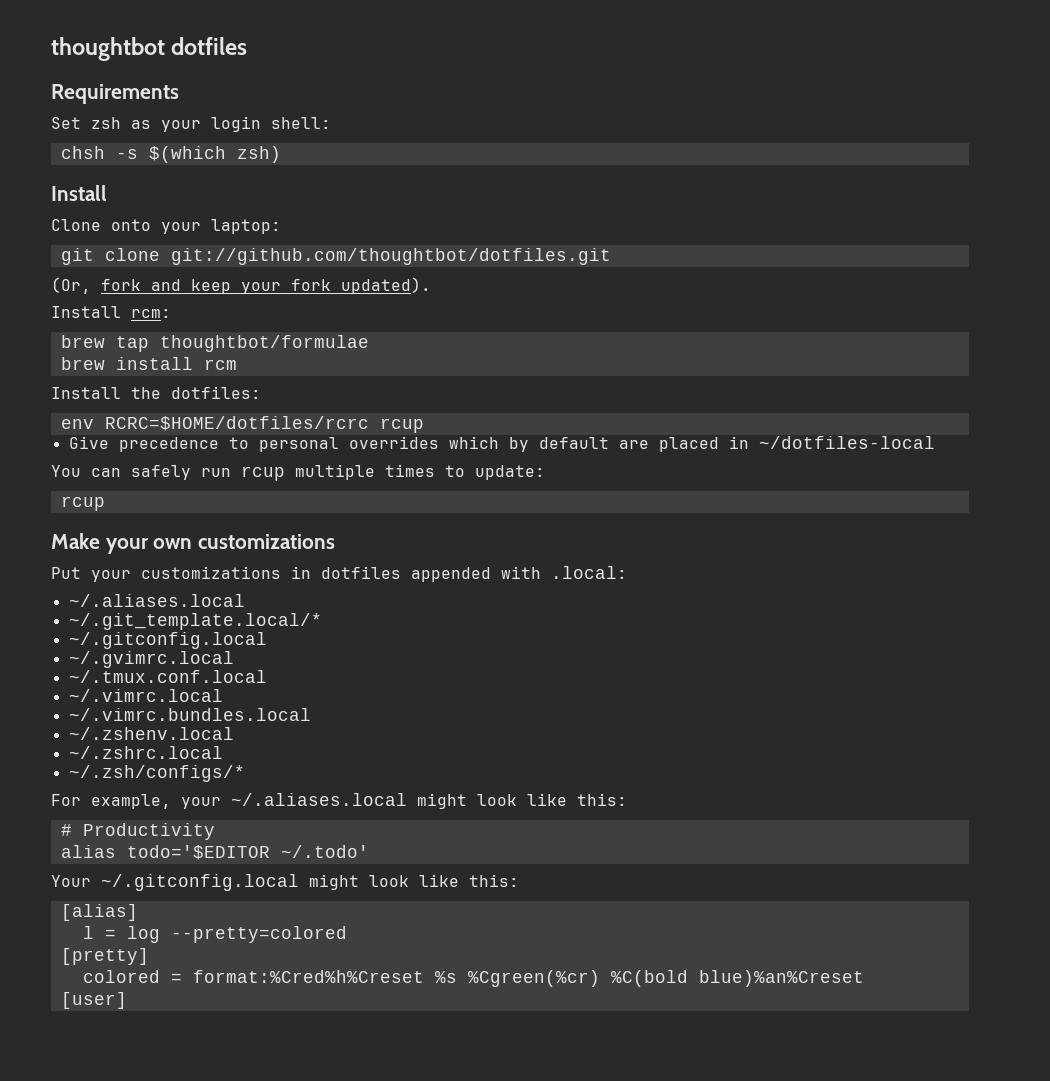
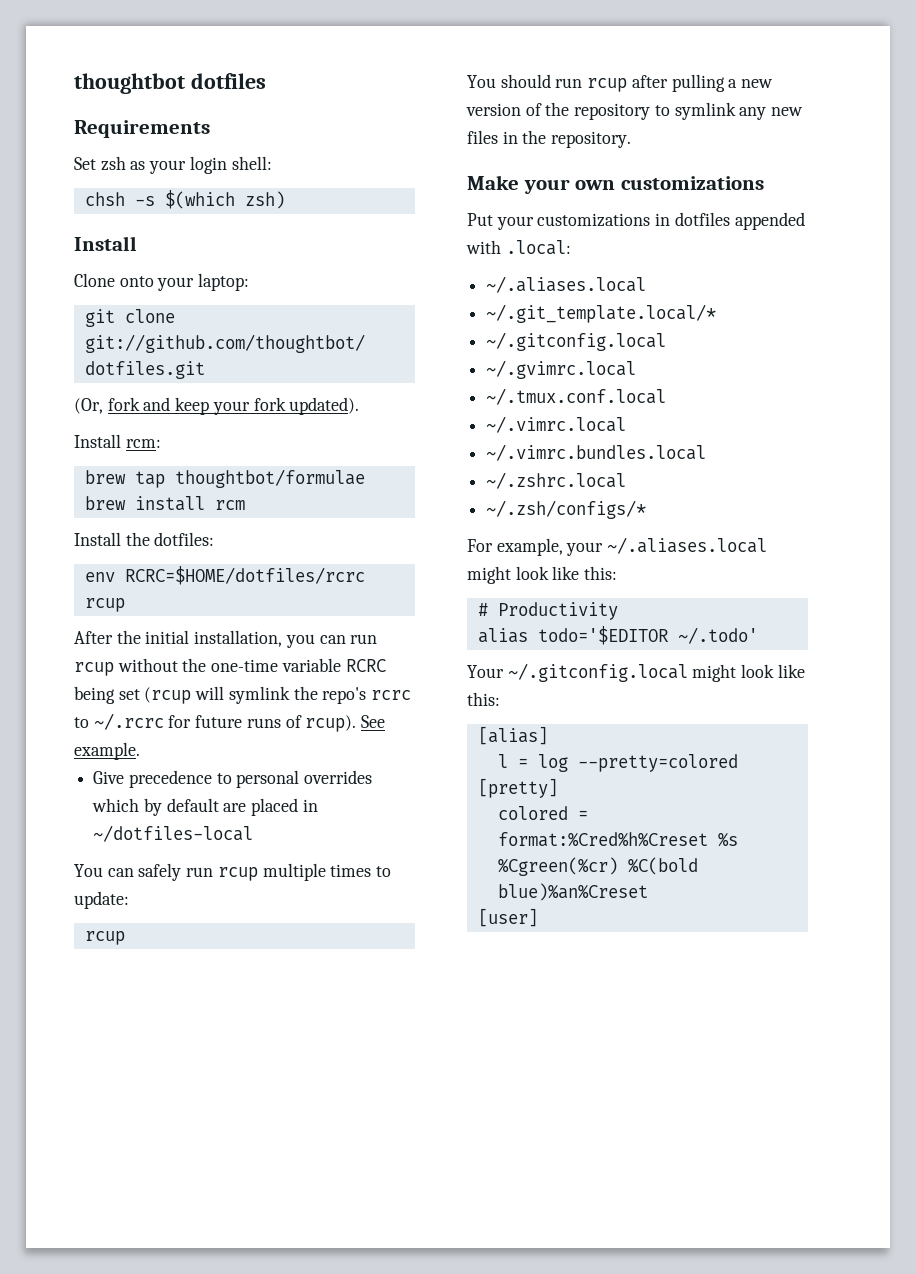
+ After the initial installation, you can run rcup without the one-time variable RCRC being set (rcup will symlink the repo's rcrc to ~/.rcrc for future runs of rcup). See example.
+ You should run rcup after pulling a new version of the repository to symlink any new files in the repository.
- ~/.zshenv.local

